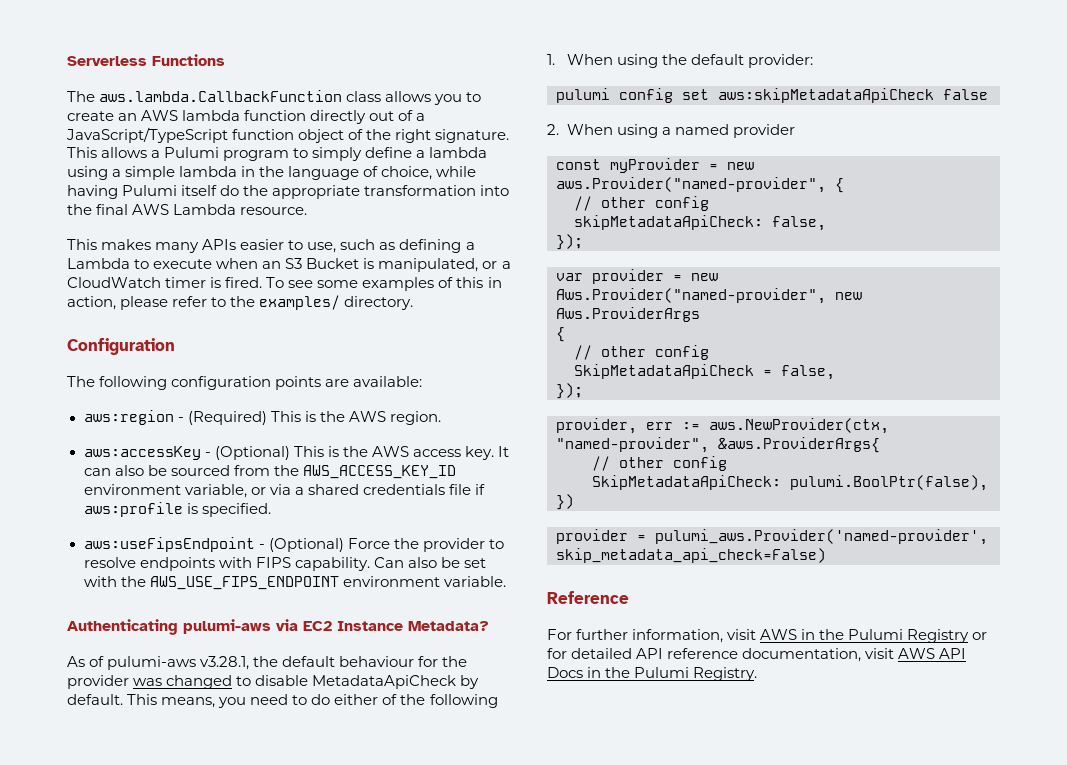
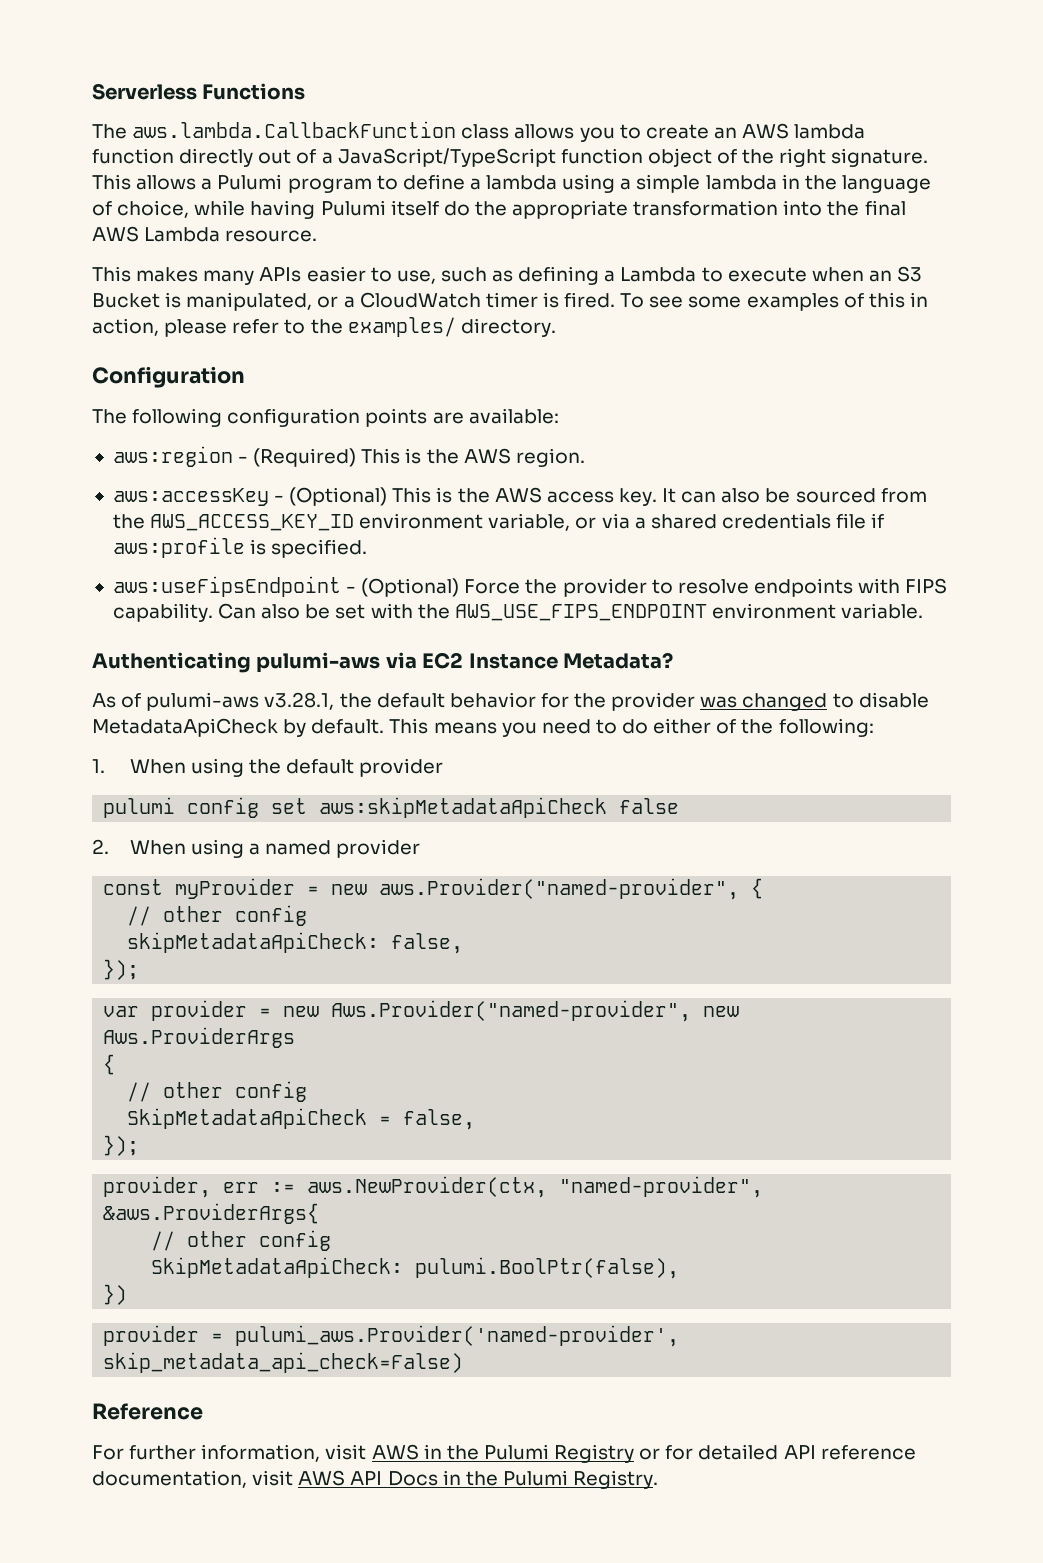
- This allows a Pulumi program to simply define a lambda using a simple lambda in the language of choice, while having Pulumi itself do the appropriate transformation into the final AWS Lambda resource.
+ This allows a Pulumi program to define a lambda using a simple lambda in the language of choice, while having Pulumi itself do the appropriate transformation into the final AWS Lambda resource.
- As of pulumi-aws v3.28.1, the default behaviour for the provider was changed to disable MetadataApiCheck by default.
+ As of pulumi-aws v3.28.1, the default behavior for the provider was changed to disable MetadataApiCheck by default.
- This means, you need to do either of the following
+ This means you need to do either of the following:
- 1. When using the default provider:
+ 1. When using the default provider

